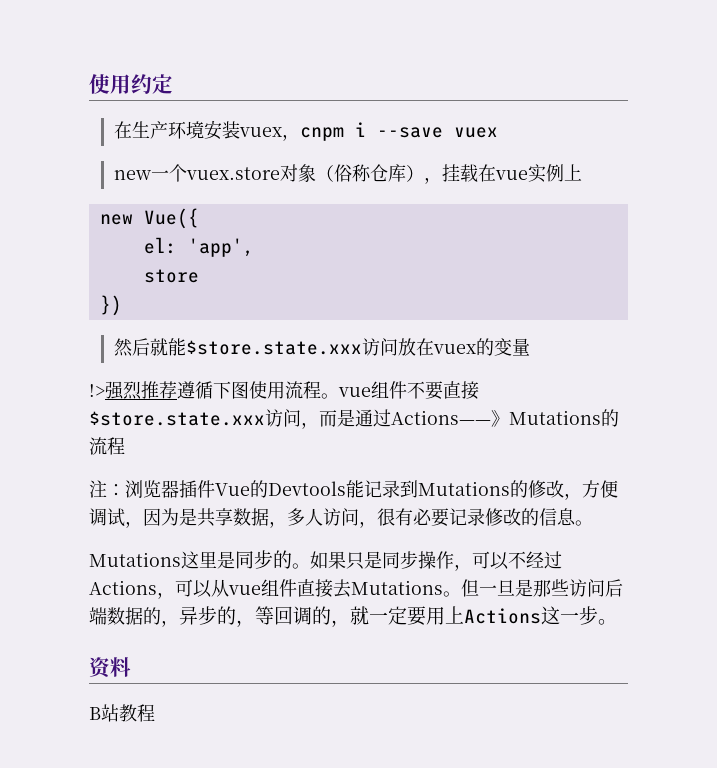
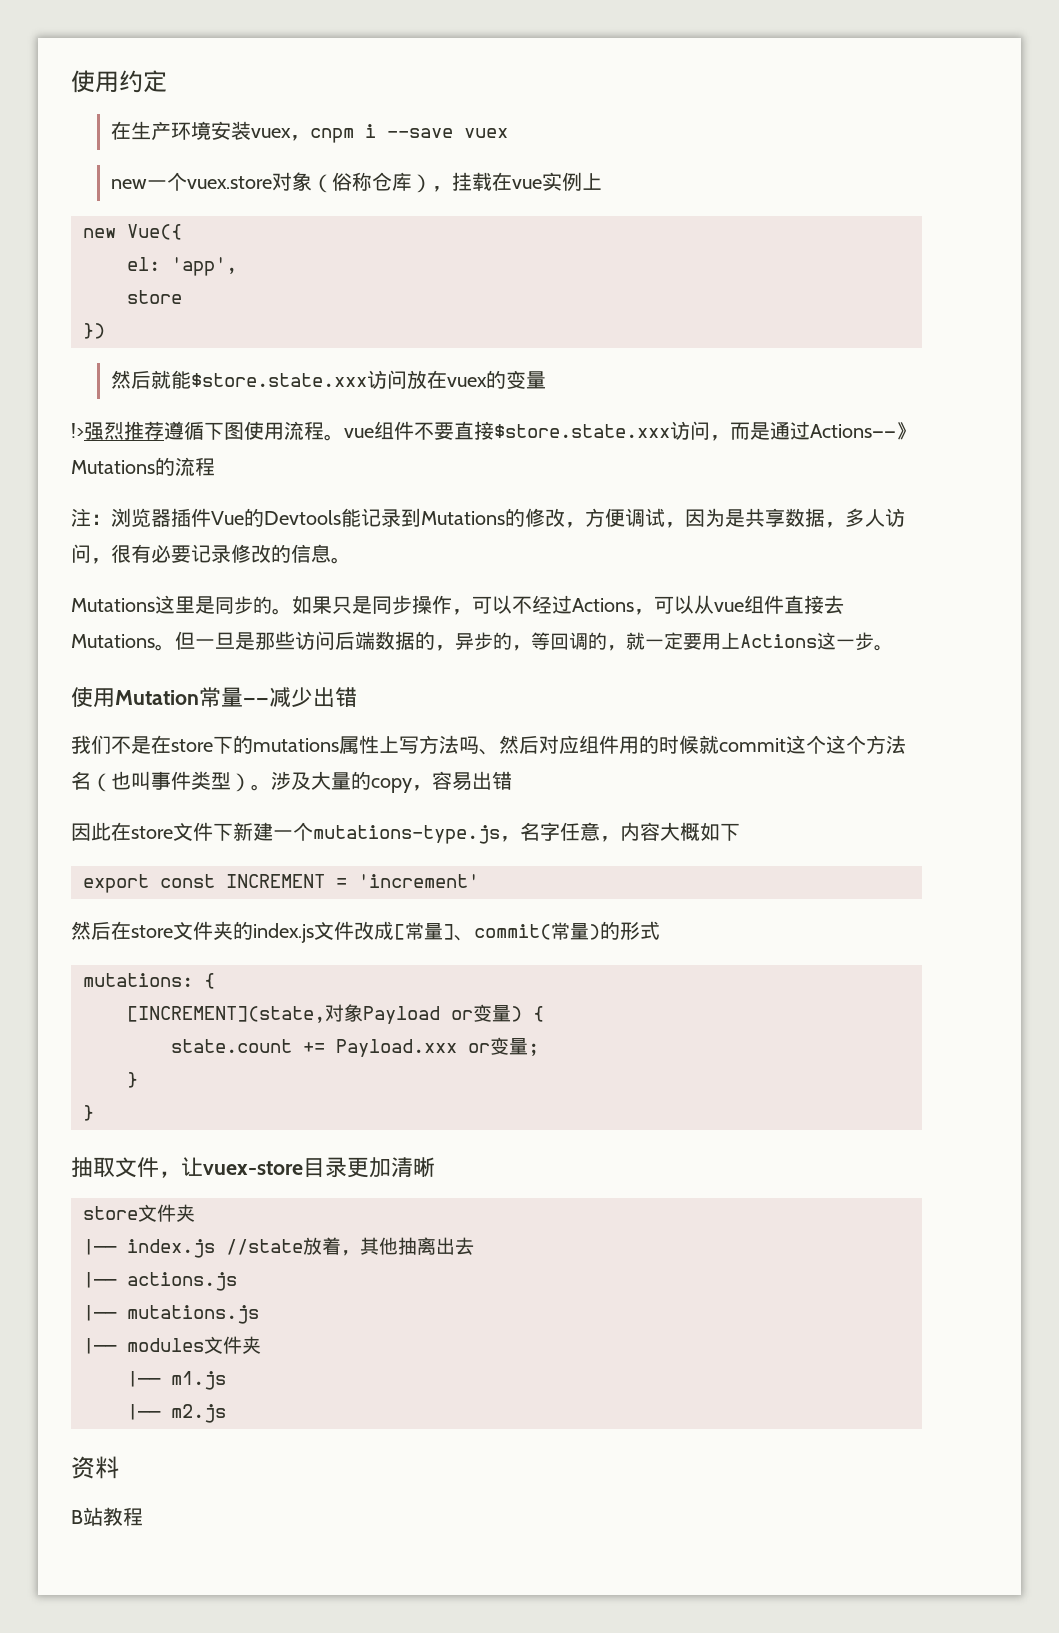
+ 使用Mutation常量——减少出错
+ 我们不是在store下的mutations属性上写方法吗、然后对应组件用的时候就commit这个这个方法名（也叫事件类型）。涉及大量的copy，容易出错
+ 因此在store文件下新建一个mutations-type.js，名字任意，内容大概如下
+ export const INCREMENT = 'increment'
+ 然后在store文件夹的index.js文件改成[常量]、commit(常量)的形式
+ mutations: {
+ [INCREMENT](state,对象Payload or变量) {
+ state.count += Payload.xxx or变量;
+ }
+ }
+ 抽取文件，让vuex-store目录更加清晰
+ store文件夹
+ |—— index.js //state放着，其他抽离出去
+ |—— actions.js
+ |—— mutations.js
+ |—— modules文件夹
+ |—— m1.js
+ |—— m2.js

